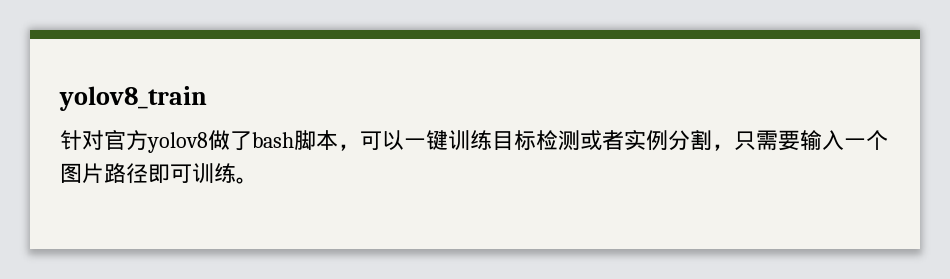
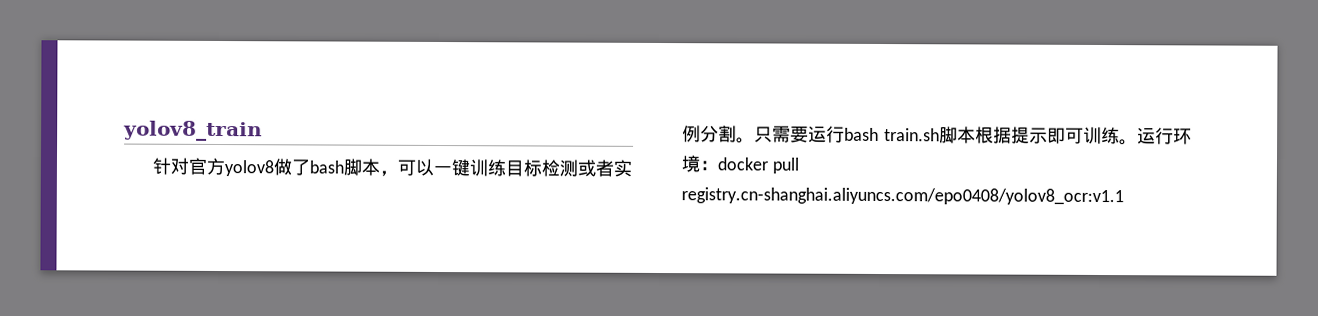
- 针对官方yolov8做了bash脚本，可以一键训练目标检测或者实例分割，只需要输入一个图片路径即可训练。
+ 针对官方yolov8做了bash脚本，可以一键训练目标检测或者实例分割。只需要运行bash train.sh脚本根据提示即可训练。运行环境：docker pull registry.cn-shanghai.aliyuncs.com/epo0408/yolov8_ocr:v1.1

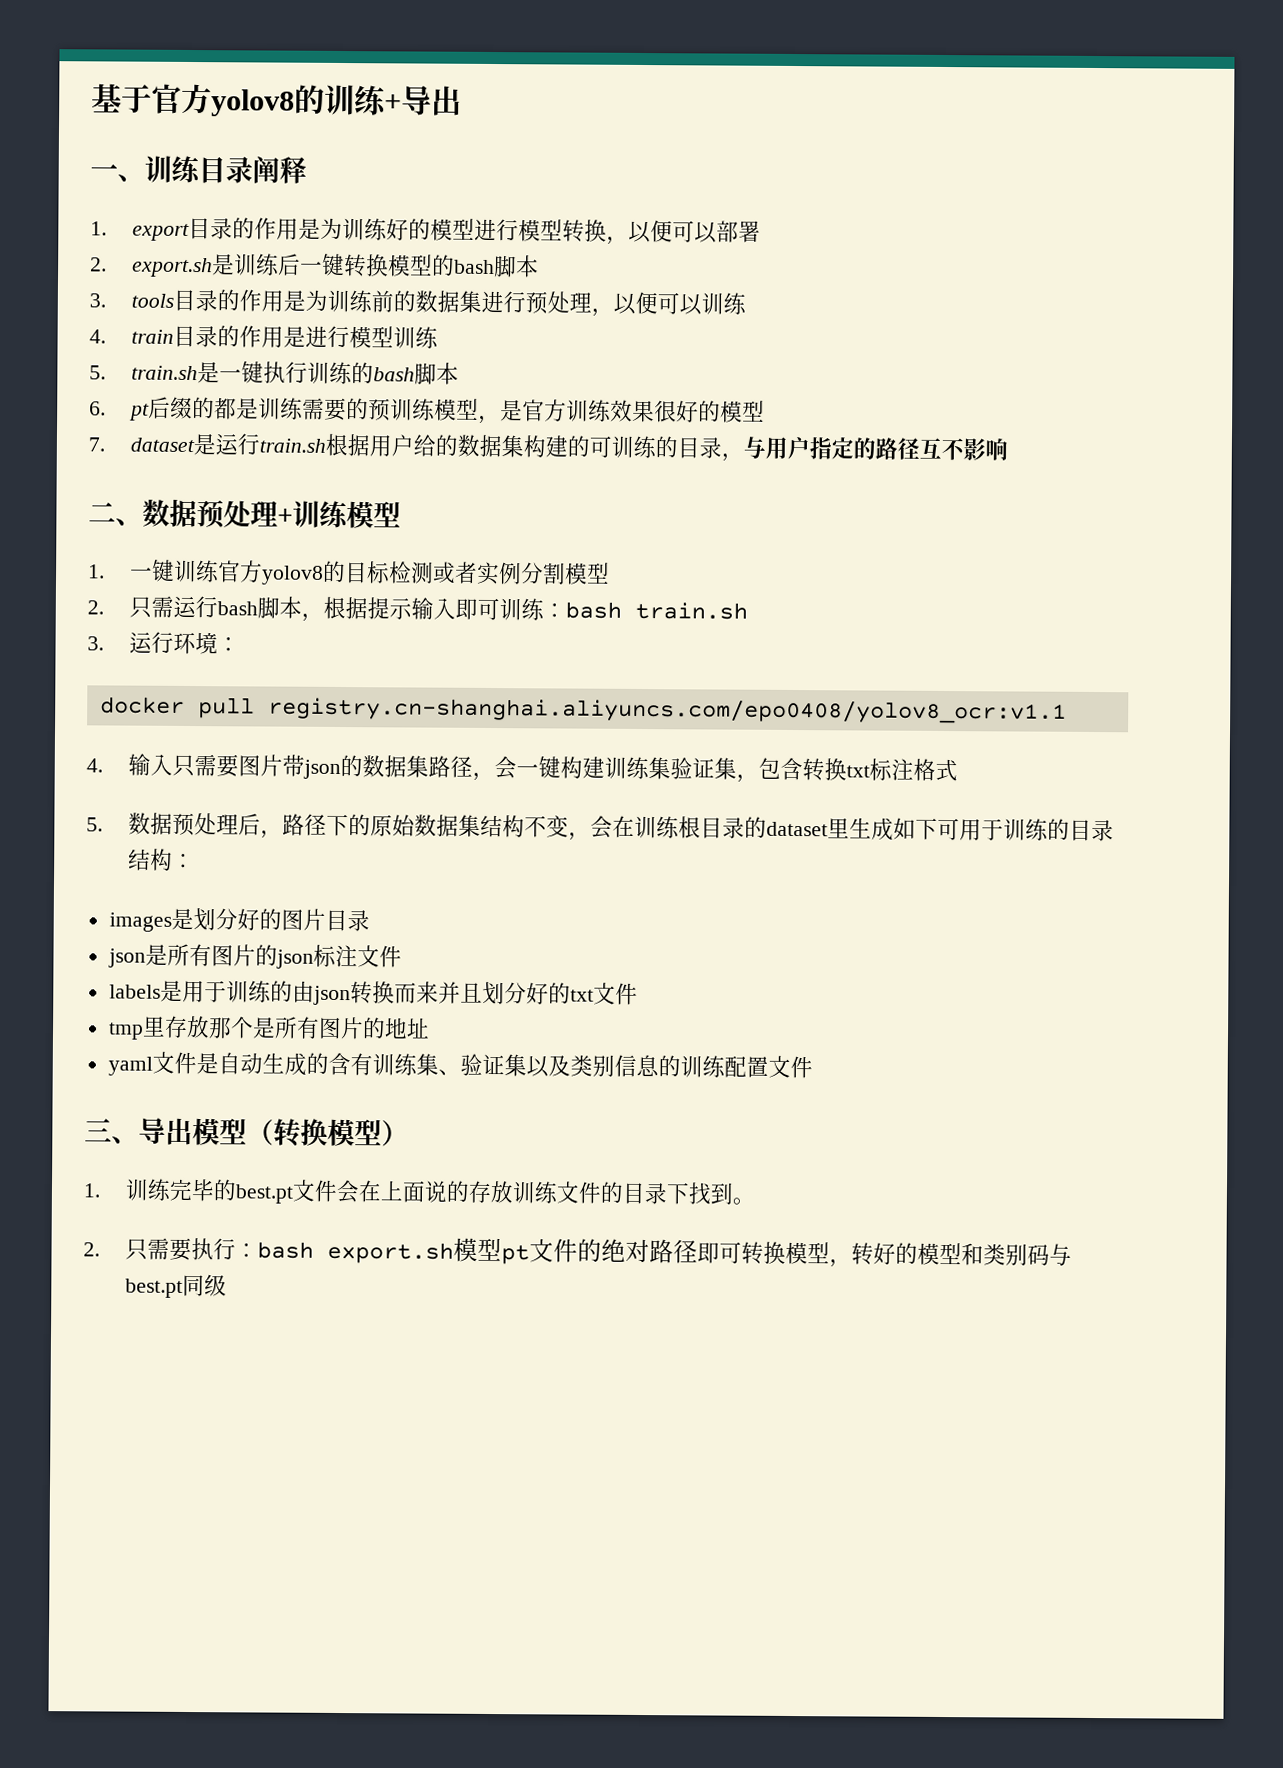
- yolov8_train
- 针对官方yolov8做了bash脚本，可以一键训练目标检测或者实例分割。只需要运行bash train.sh脚本根据提示即可训练。运行环境：docker pull registry.cn-shanghai.aliyuncs.com/epo0408/yolov8_ocr:v1.1
+ 基于官方yolov8的训练+导出
+ 一、训练目录阐释
+ 1. export目录的作用是为训练好的模型进行模型转换，以便可以部署
+ 2. export.sh是训练后一键转换模型的bash脚本
+ 3. tools目录的作用是为训练前的数据集进行预处理，以便可以训练
+ 4. train目录的作用是进行模型训练
+ 5. train.sh是一键执行训练的bash脚本
+ 6. pt后缀的都是训练需要的预训练模型，是官方训练效果很好的模型
+ 7. dataset是运行train.sh根据用户给的数据集构建的可训练的目录，与用户指定的路径互不影响
+ 二、数据预处理+训练模型
+ 1.一键训练官方yolov8的目标检测或者实例分割模型
+ 2.只需运行bash脚本，根据提示输入即可训练：bash train.sh
+ 3.运行环境：
+ docker pull registry.cn-shanghai.aliyuncs.com/epo0408/yolov8_ocr:v1.1
+ 4.输入只需要图片带json的数据集路径，会一键构建训练集验证集，包含转换txt标注格式
+ 5.数据预处理后，路径下的原始数据集结构不变，会在训练根目录的dataset里生成如下可用于训练的目录结构：
+ images是划分好的图片目录
+ json是所有图片的json标注文件
+ labels是用于训练的由json转换而来并且划分好的txt文件
+ tmp里存放那个是所有图片的地址
+ yaml文件是自动生成的含有训练集、验证集以及类别信息的训练配置文件
+ 三、导出模型（转换模型）
+ 1.训练完毕的best.pt文件会在上面说的存放训练文件的目录下找到。
+ 2.只需要执行：bash export.sh模型pt文件的绝对路径即可转换模型，转好的模型和类别码与best.pt同级

